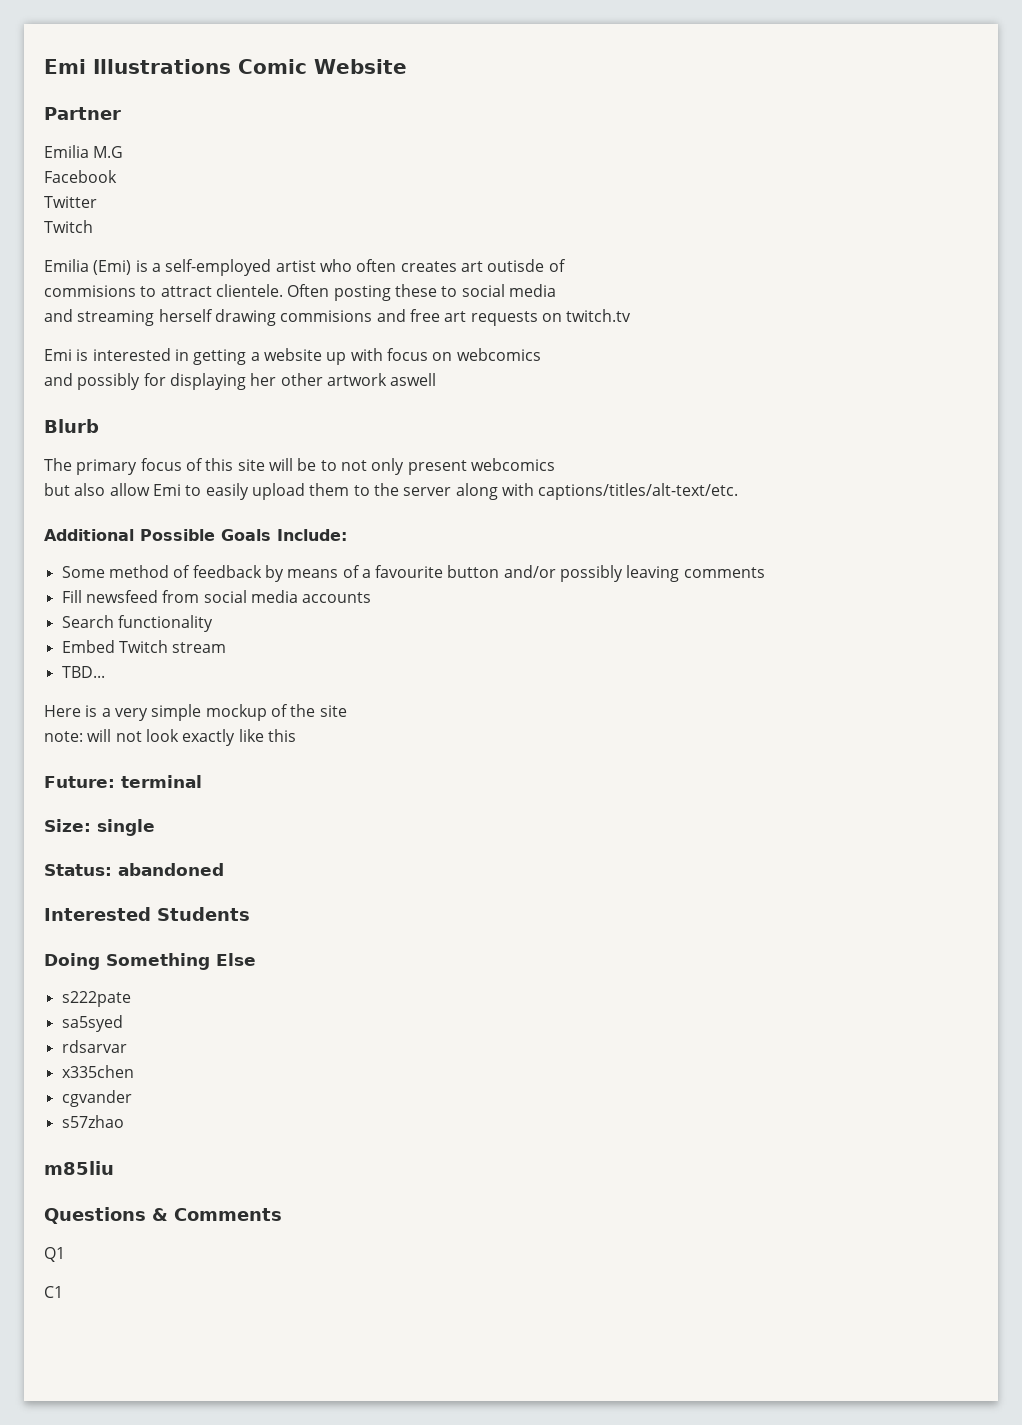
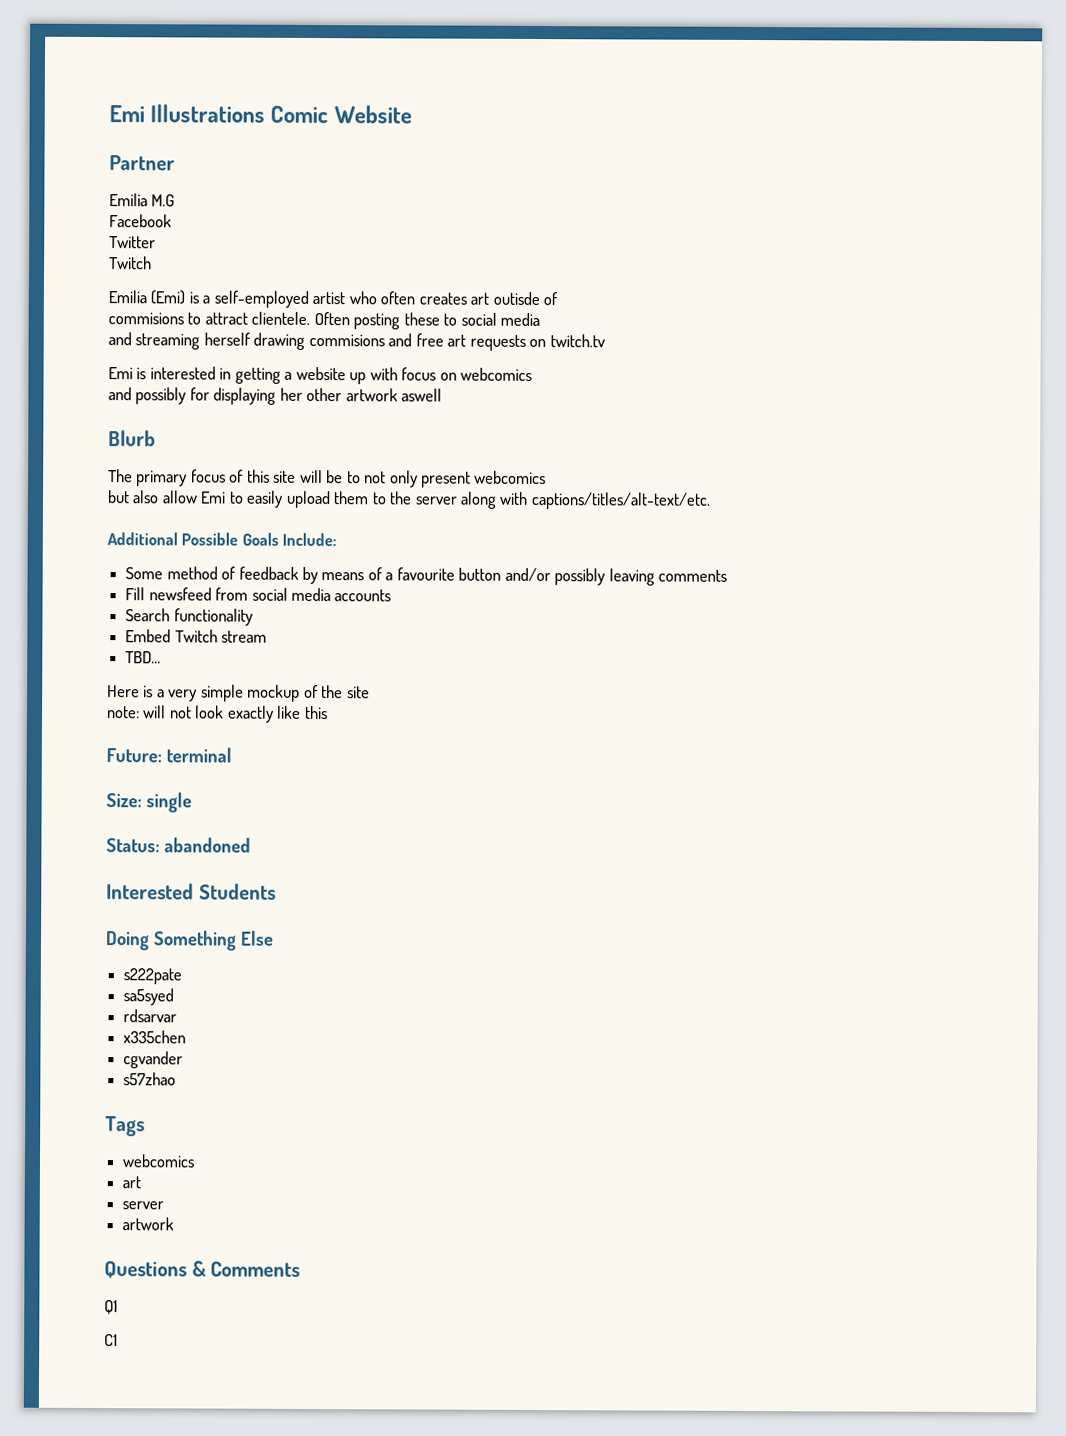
- m85liu
+ Tags
+ webcomics
+ art
+ server
+ artwork

